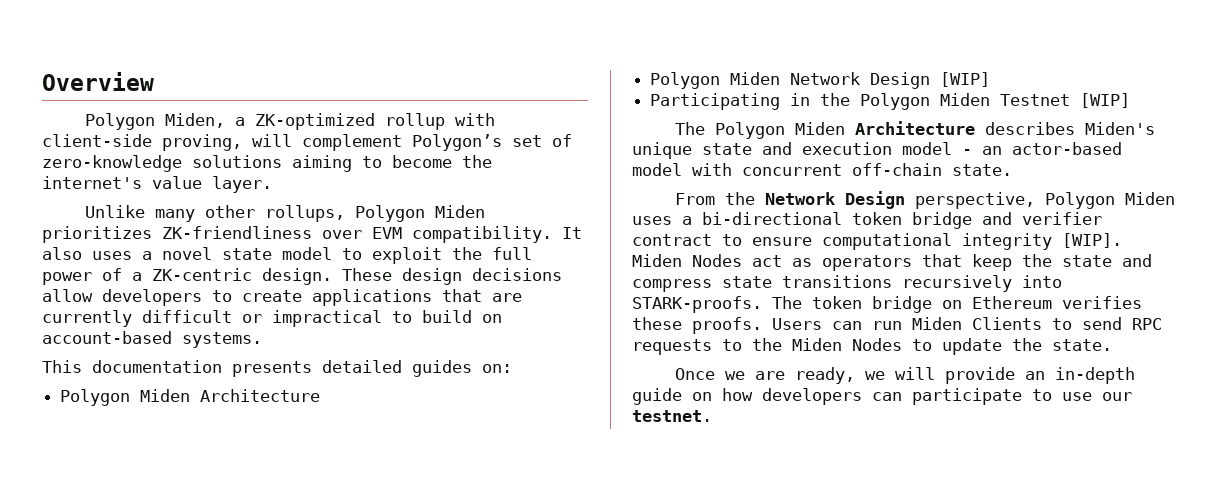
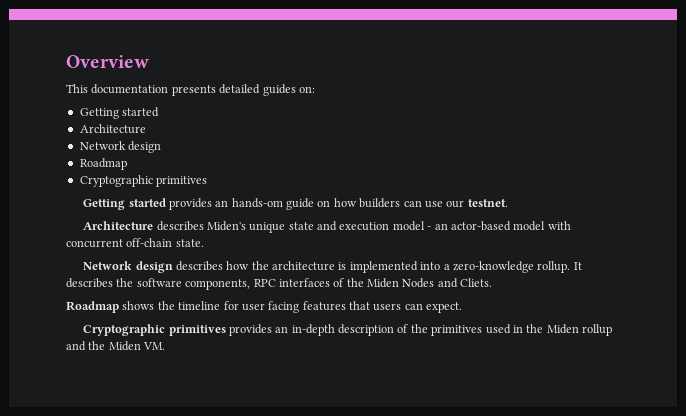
- Polygon Miden, a ZK-optimized rollup with client-side proving, will complement Polygon’s set of zero-knowledge solutions aiming to become the internet's value layer.
- Unlike many other rollups, Polygon Miden prioritizes ZK-friendliness over EVM compatibility. It also uses a novel state model to exploit the full power of a ZK-centric design. These design decisions allow developers to create applications that are currently difficult or impractical to build on account-based systems.
  This documentation presents detailed guides on:
- Polygon Miden Architecture
- Polygon Miden Network Design [WIP]
- Participating in the Polygon Miden Testnet [WIP]
- The Polygon Miden Architecture describes Miden's unique state and execution model - an actor-based model with concurrent off-chain state.
+ Getting started
+ Architecture
+ Network design
+ Roadmap
+ Cryptographic primitives
+ Getting started provides an hands-om guide on how builders can use our testnet.
+ Architecture describes Miden's unique state and execution model - an actor-based model with concurrent off-chain state.
- From the Network Design perspective, Polygon Miden uses a bi-directional token bridge and verifier contract to ensure computational integrity [WIP]. Miden Nodes act as operators that keep the state and compress state transitions recursively into STARK-proofs. The token bridge on Ethereum verifies these proofs. Users can run Miden Clients to send RPC requests to the Miden Nodes to update the state.
- Once we are ready, we will provide an in-depth guide on how developers can participate to use our testnet.
+ Network design describes how the architecture is implemented into a zero-knowledge rollup. It describes the software components, RPC interfaces of the Miden Nodes and Cliets.
+ Roadmap shows the timeline for user facing features that users can expect.
+ Cryptographic primitives provides an in-depth description of the primitives used in the Miden rollup and the Miden VM.

